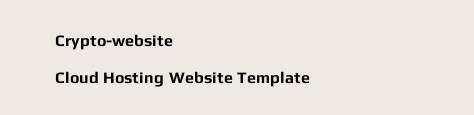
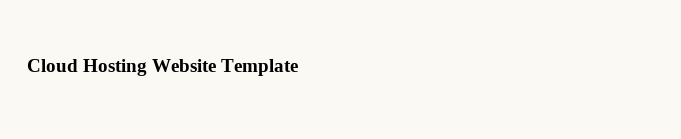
- Crypto-website

